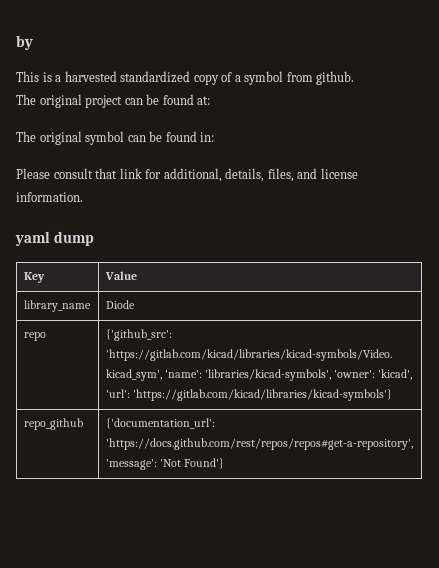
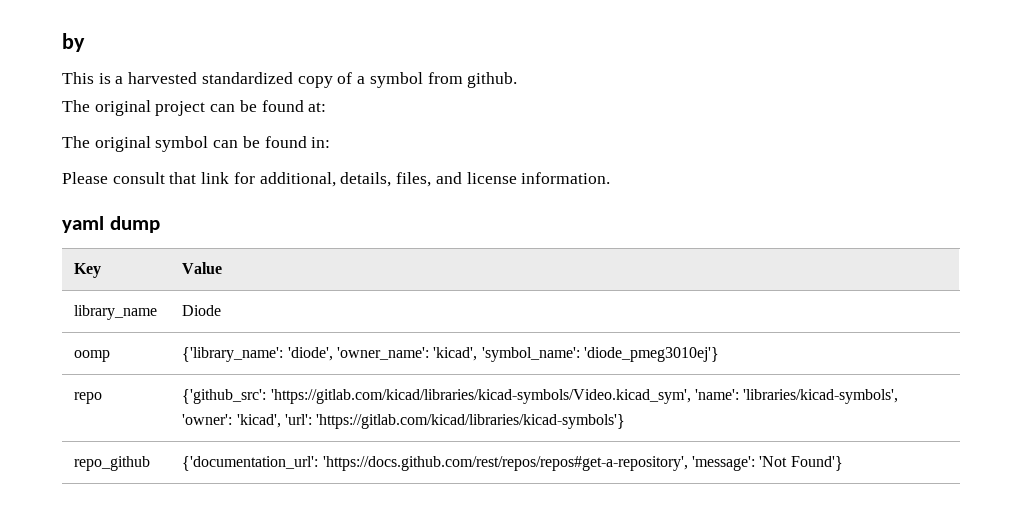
+ oomp | {'library_name': 'diode', 'owner_name': 'kicad', 'symbol_name': 'diode_pmeg3010ej'}

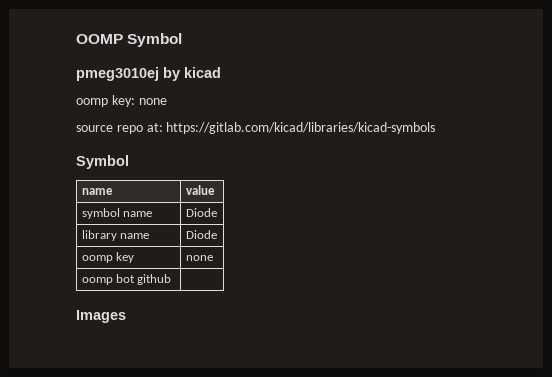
- by
- This is a harvested standardized copy of a symbol from github.
- The original project can be found at:
- The original symbol can be found in:
- Please consult that link for additional, details, files, and license information.
- yaml dump
- Key | Value
- library_name | Diode
- oomp | {'library_name': 'diode', 'owner_name': 'kicad', 'symbol_name': 'diode_pmeg3010ej'}
- repo | {'github_src': 'https://gitlab.com/kicad/libraries/kicad-symbols/Video.kicad_sym', 'name': 'libraries/kicad-symbols', 'owner': 'kicad', 'url': 'https://gitlab.com/kicad/libraries/kicad-symbols'}
- repo_github | {'documentation_url': 'https://docs.github.com/rest/repos/repos#get-a-repository', 'message': 'Not Found'}
+ OOMP Symbol
+ pmeg3010ej by kicad
+ oomp key: none
+ source repo at: https://gitlab.com/kicad/libraries/kicad-symbols
+ Symbol
+ name | value
+ symbol name | Diode
+ library name | Diode
+ oomp key | none
+ oomp bot github |
+ Images

